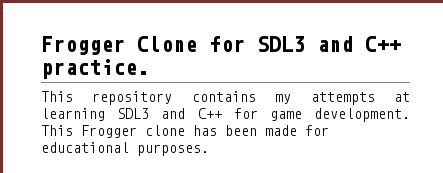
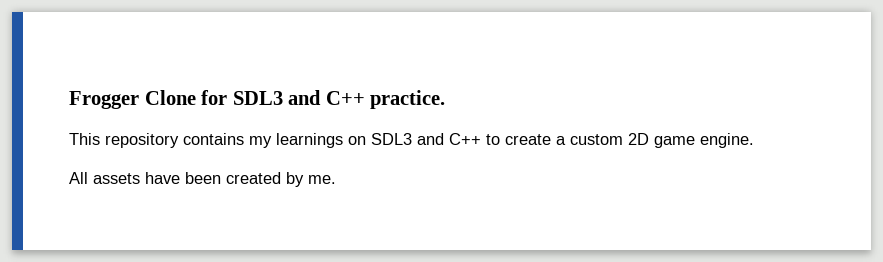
- This repository contains my attempts at learning SDL3 and C++ for game development. This Frogger clone has been made for educational purposes.
+ This repository contains my learnings on SDL3 and C++ to create a custom 2D game engine.
+ All assets have been created by me.

